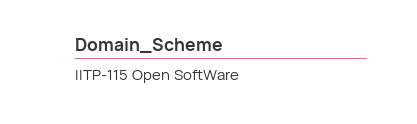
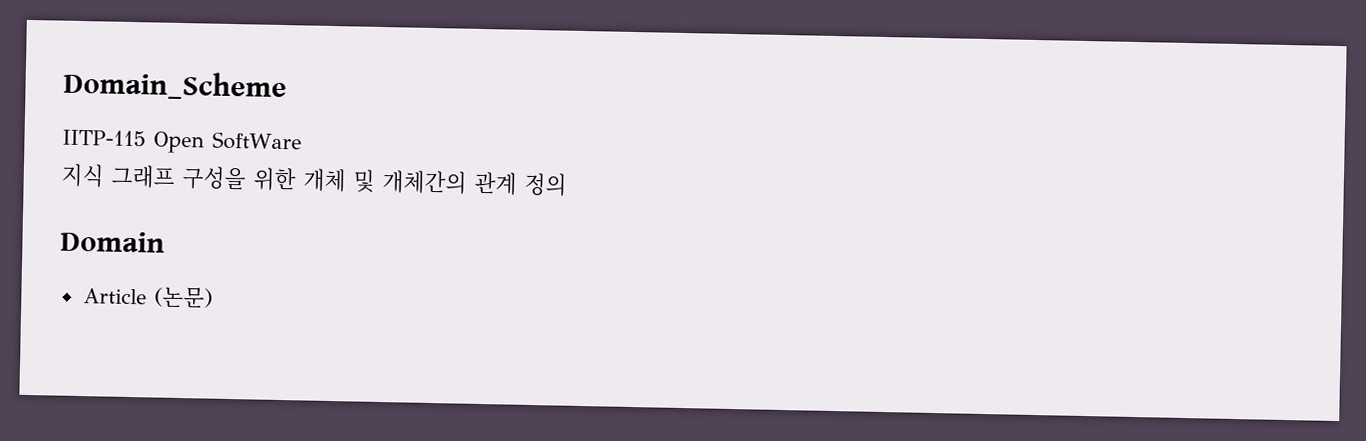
+ 지식 그래프 구성을 위한 개체 및 개체간의 관계 정의
+ Domain
+ Article (논문)

